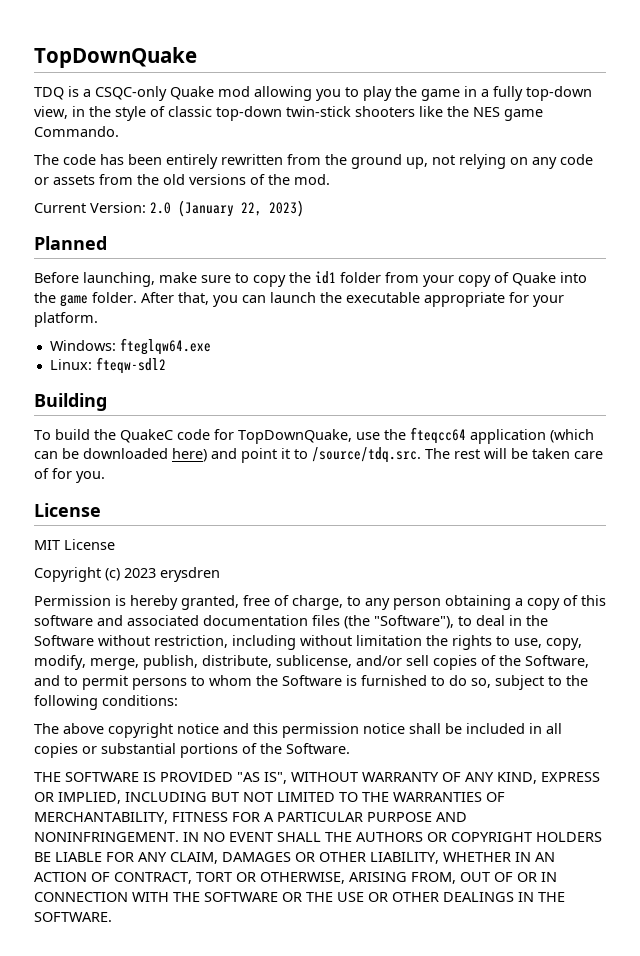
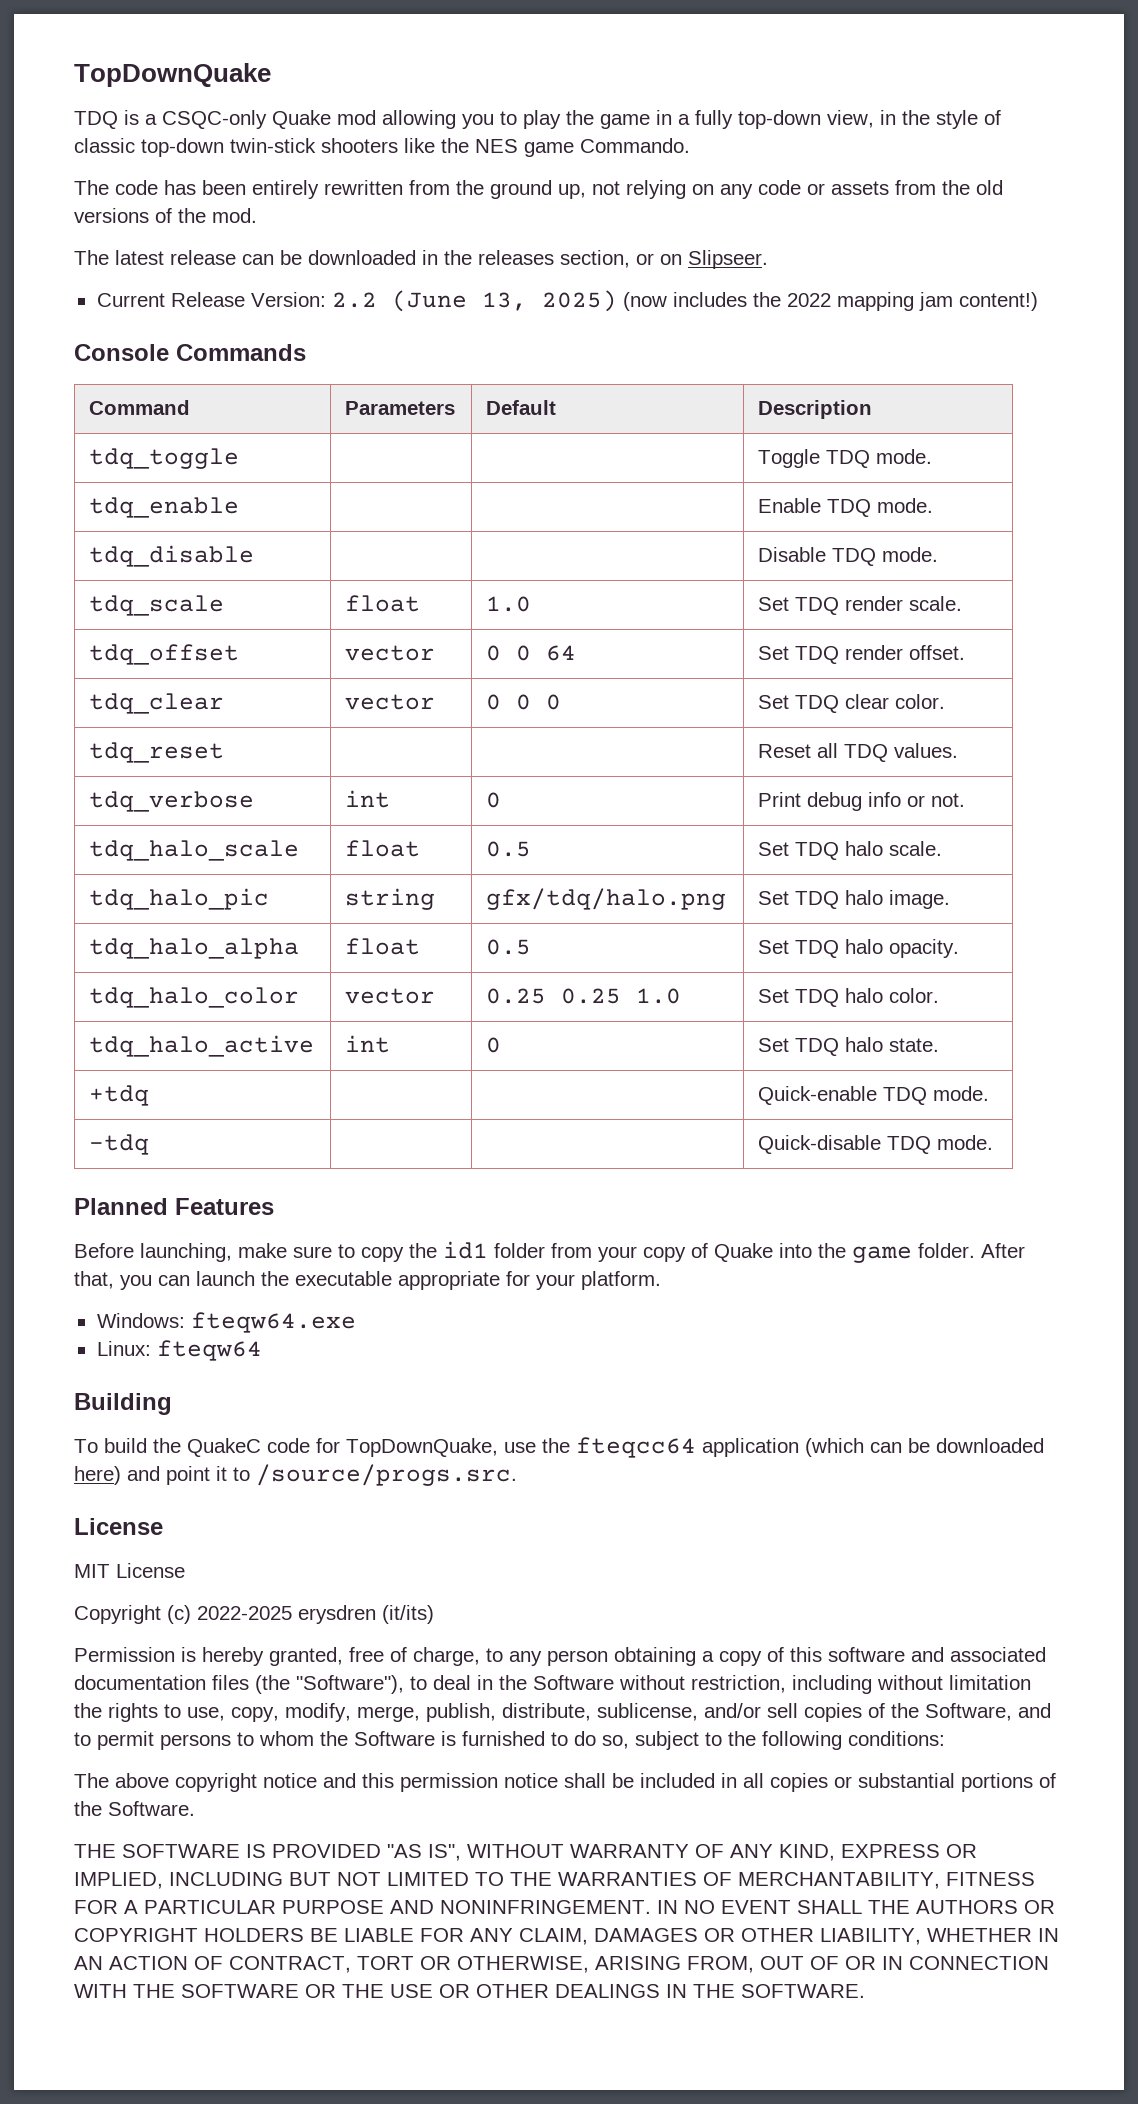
- Current Version: 2.0 (January 22, 2023)
+ The latest release can be downloaded in the releases section, or on Slipseer.
+ Current Release Version: 2.2 (June 13, 2025) (now includes the 2022 mapping jam content!)
+ Console Commands
+ Command | Parameters | Default | Description
+ tdq_toggle | | | Toggle TDQ mode.
+ tdq_enable | | | Enable TDQ mode.
+ tdq_disable | | | Disable TDQ mode.
+ tdq_scale | float | 1.0 | Set TDQ render scale.
+ tdq_offset | vector | 0 0 64 | Set TDQ render offset.
+ tdq_clear | vector | 0 0 0 | Set TDQ clear color.
+ tdq_reset | | | Reset all TDQ values.
+ tdq_verbose | int | 0 | Print debug info or not.
+ tdq_halo_scale | float | 0.5 | Set TDQ halo scale.
+ tdq_halo_pic | string | gfx/tdq/halo.png | Set TDQ halo image.
+ tdq_halo_alpha | float | 0.5 | Set TDQ halo opacity.
+ tdq_halo_color | vector | 0.25 0.25 1.0 | Set TDQ halo color.
+ tdq_halo_active | int | 0 | Set TDQ halo state.
+ +tdq | | | Quick-enable TDQ mode.
+ -tdq | | | Quick-disable TDQ mode.
- Planned
+ Planned Features
- Windows: fteglqw64.exe
+ Windows: fteqw64.exe
- Linux: fteqw-sdl2
+ Linux: fteqw64
- To build the QuakeC code for TopDownQuake, use the fteqcc64 application (which can be downloaded here) and point it to /source/tdq.src. The rest will be taken care of for you.
+ To build the QuakeC code for TopDownQuake, use the fteqcc64 application (which can be downloaded here) and point it to /source/progs.src.
- Copyright (c) 2023 erysdren
+ Copyright (c) 2022-2025 erysdren (it/its)

